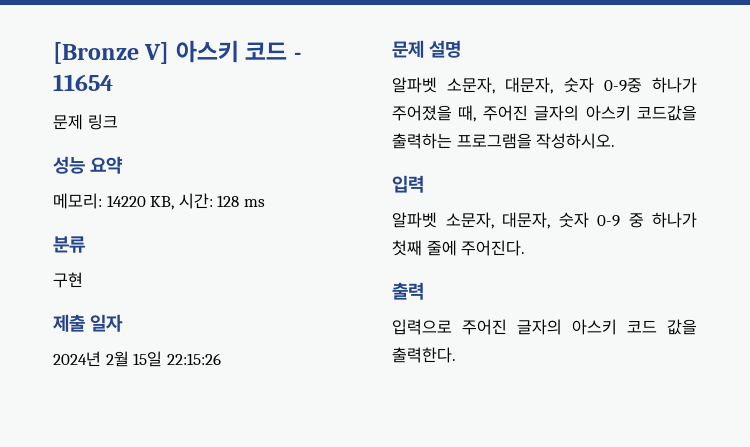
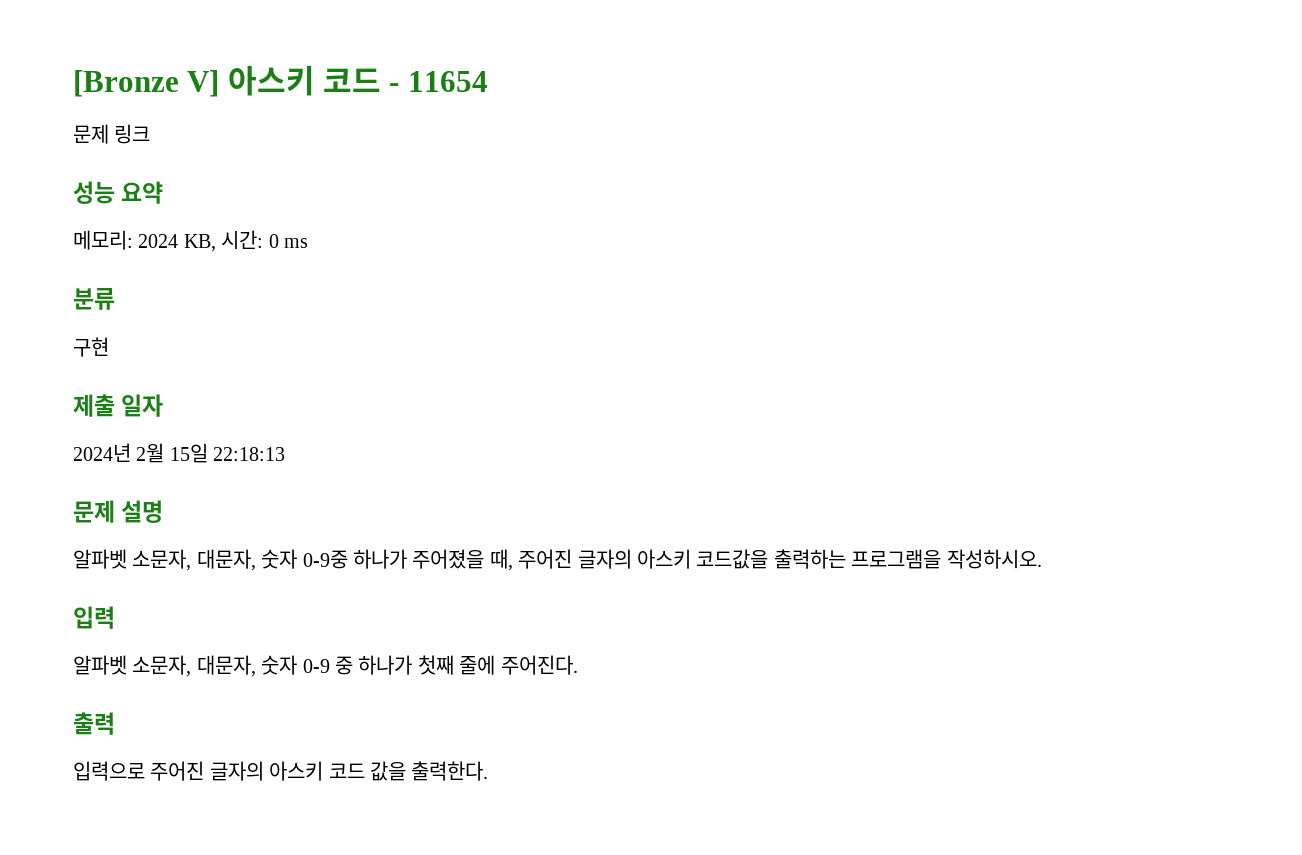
- 메모리: 14220 KB, 시간: 128 ms
+ 메모리: 2024 KB, 시간: 0 ms
- 2024년 2월 15일 22:15:26
+ 2024년 2월 15일 22:18:13

